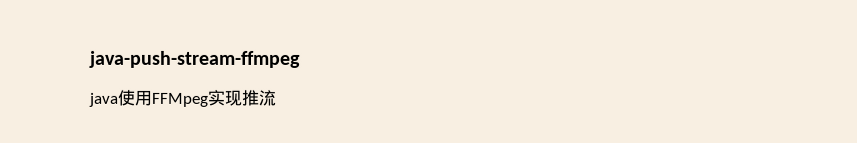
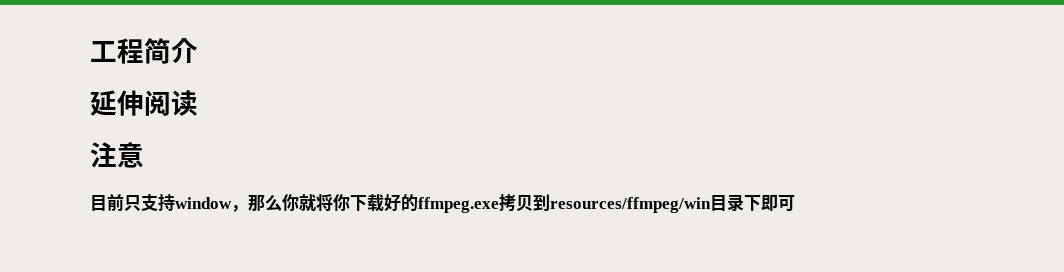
- java-push-stream-ffmpeg
- java使用FFMpeg实现推流
+ 工程简介
+ 延伸阅读
+ 注意
+ 目前只支持window，那么你就将你下载好的ffmpeg.exe拷贝到resources/ffmpeg/win目录下即可

